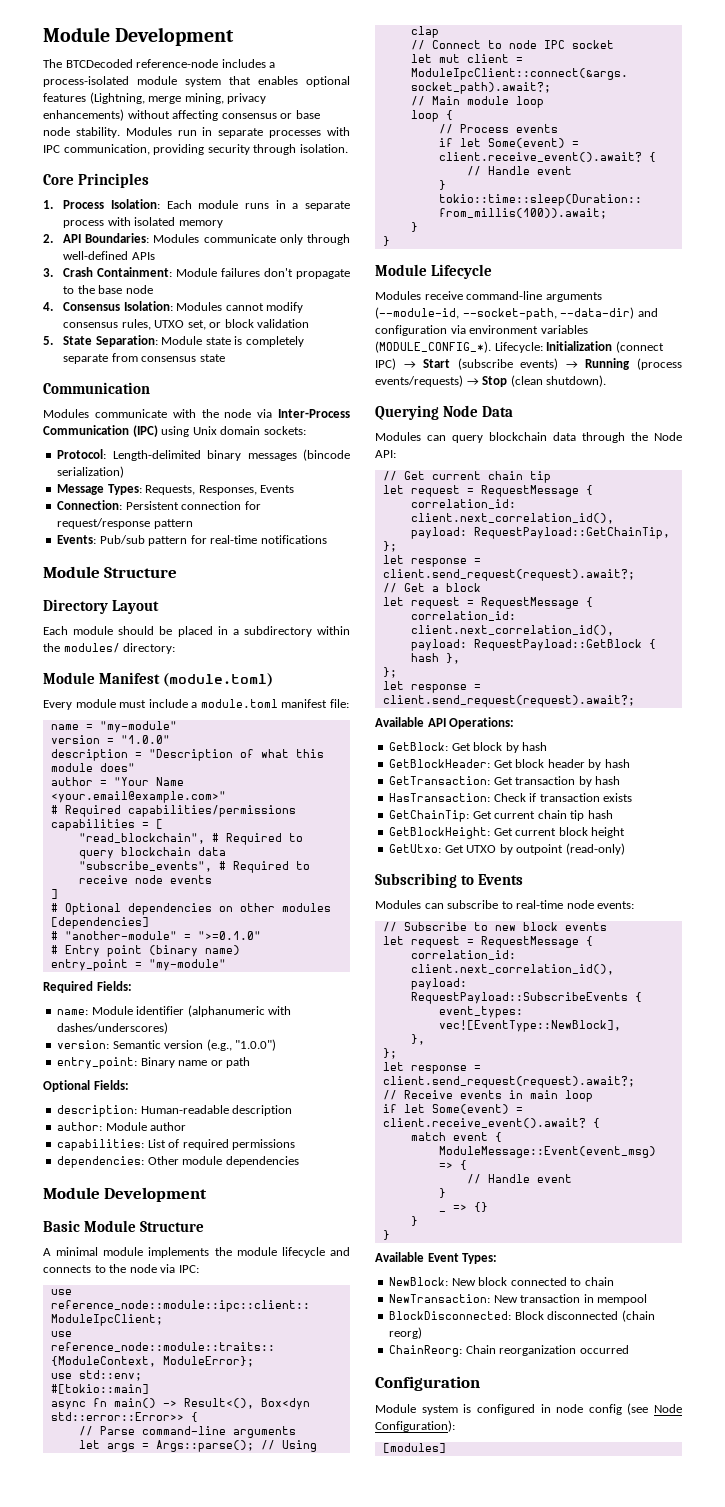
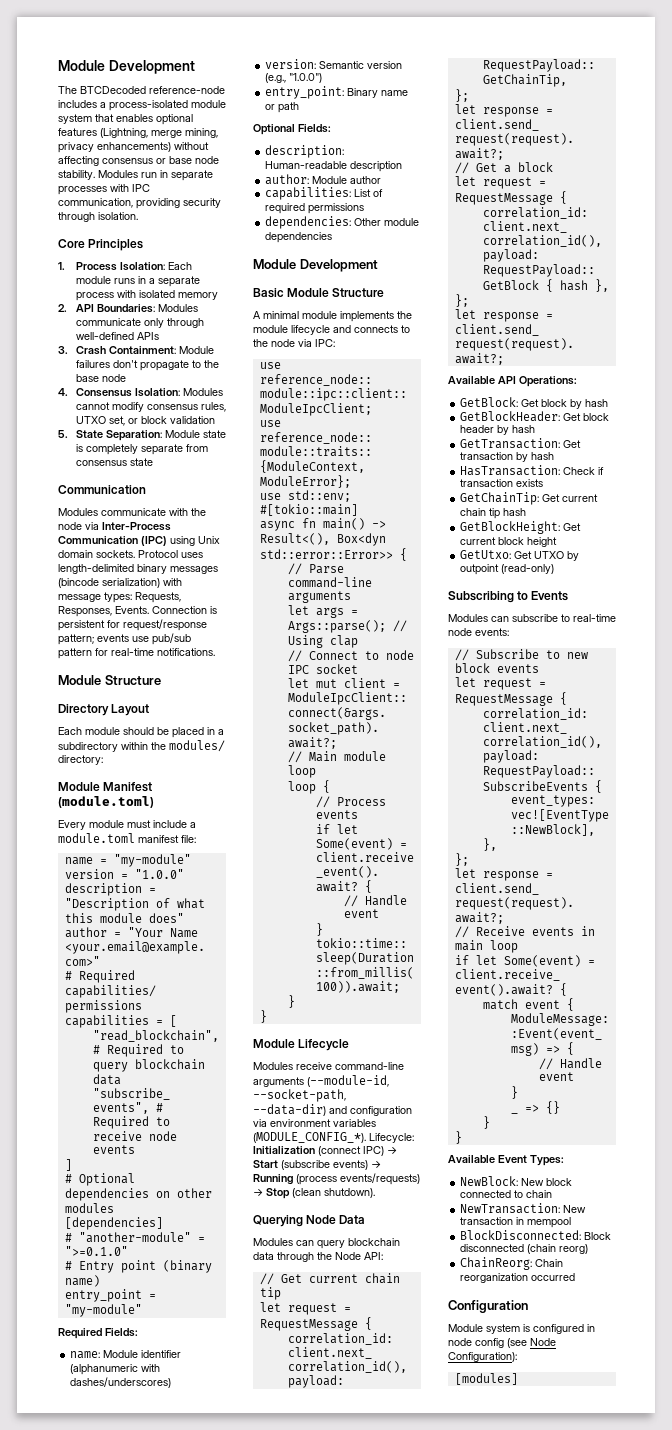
- Modules communicate with the node via Inter-Process Communication (IPC) using Unix domain sockets:
- Protocol: Length-delimited binary messages (bincode serialization)
- Message Types: Requests, Responses, Events
- Connection: Persistent connection for request/response pattern
- Events: Pub/sub pattern for real-time notifications
+ Modules communicate with the node via Inter-Process Communication (IPC) using Unix domain sockets. Protocol uses length-delimited binary messages (bincode serialization) with message types: Requests, Responses, Events. Connection is persistent for request/response pattern; events use pub/sub pattern for real-time notifications.

